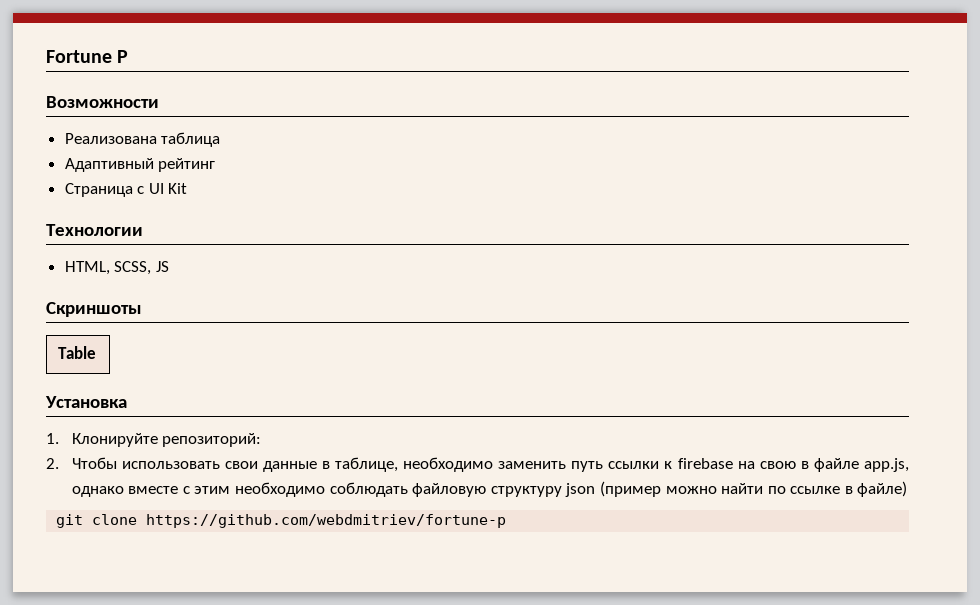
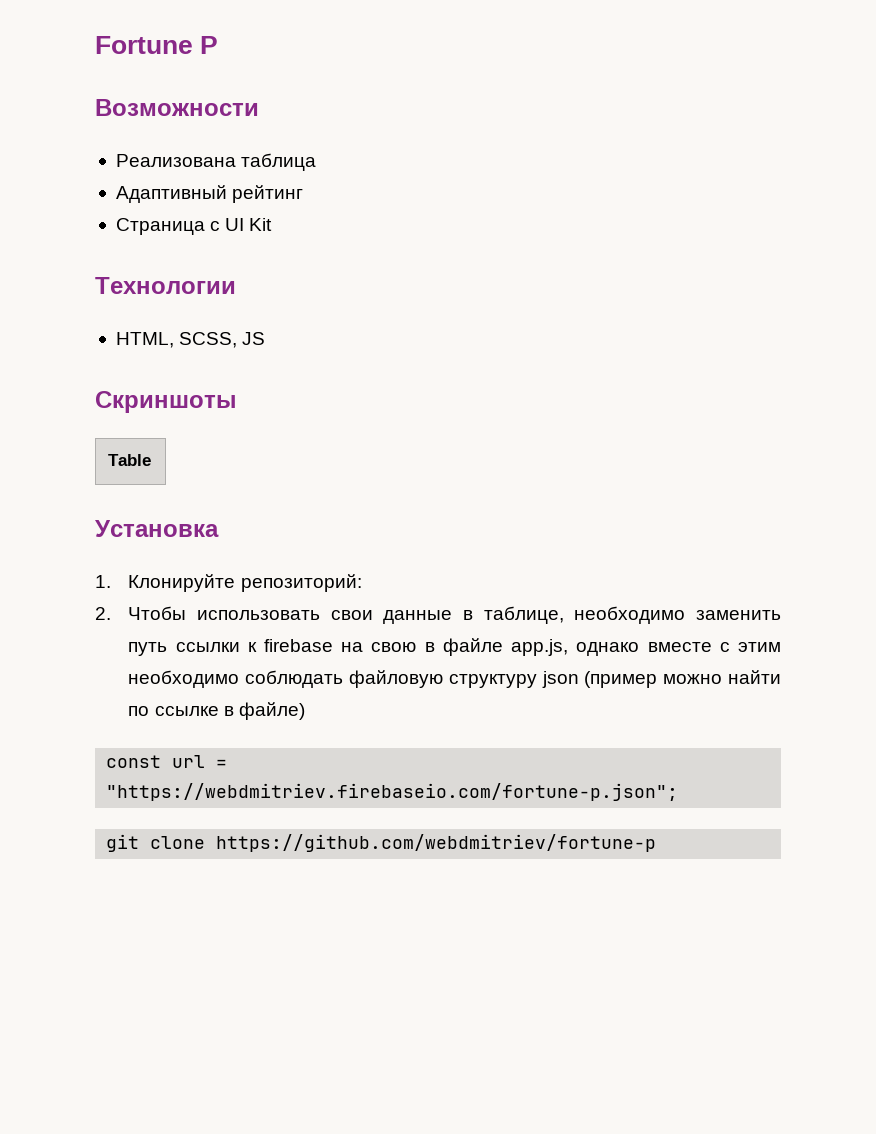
+ const url = "https://webdmitriev.firebaseio.com/fortune-p.json";

